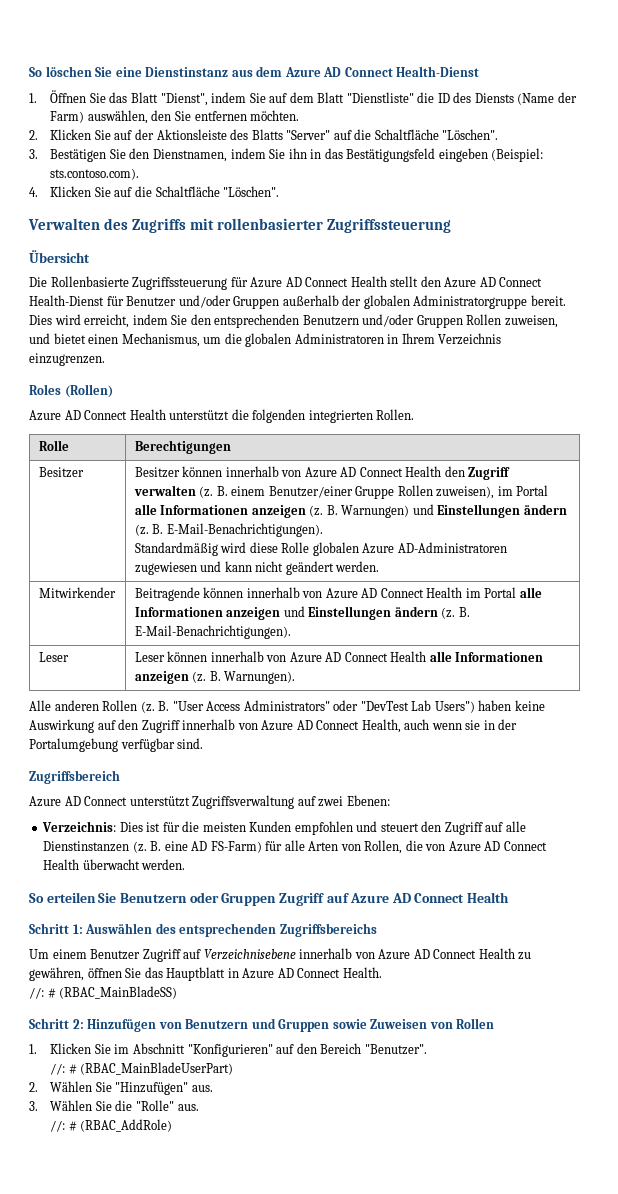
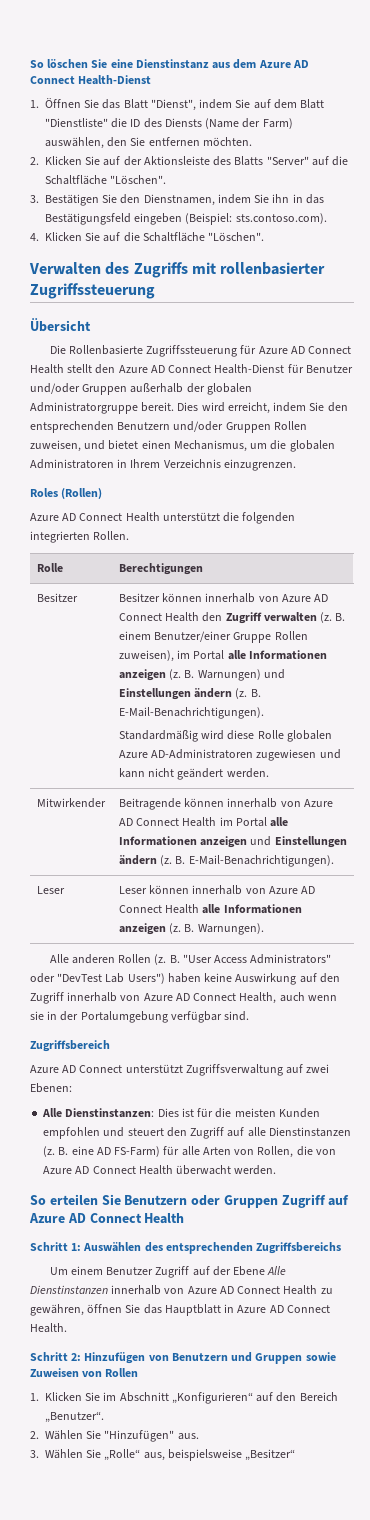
- Verzeichnis: Dies ist für die meisten Kunden empfohlen und steuert den Zugriff auf alle Dienstinstanzen (z.
+ Alle Dienstinstanzen: Dies ist für die meisten Kunden empfohlen und steuert den Zugriff auf alle Dienstinstanzen (z.
- Um einem Benutzer Zugriff auf Verzeichnisebene innerhalb von Azure AD Connect Health zu gewähren, öffnen Sie das Hauptblatt in Azure AD Connect Health.
+ Um einem Benutzer Zugriff auf der Ebene Alle Dienstinstanzen innerhalb von Azure AD Connect Health zu gewähren, öffnen Sie das Hauptblatt in Azure AD Connect Health.
- //: # (RBAC_MainBladeSS)
- 1. Klicken Sie im Abschnitt "Konfigurieren" auf den Bereich "Benutzer".
- //: # (RBAC_MainBladeUserPart)
+ 1. Klicken Sie im Abschnitt „Konfigurieren“ auf den Bereich „Benutzer“.
- 3. Wählen Sie die "Rolle" aus.
- //: # (RBAC_AddRole)
+ 3. Wählen Sie „Rolle“ aus, beispielsweise „Besitzer“

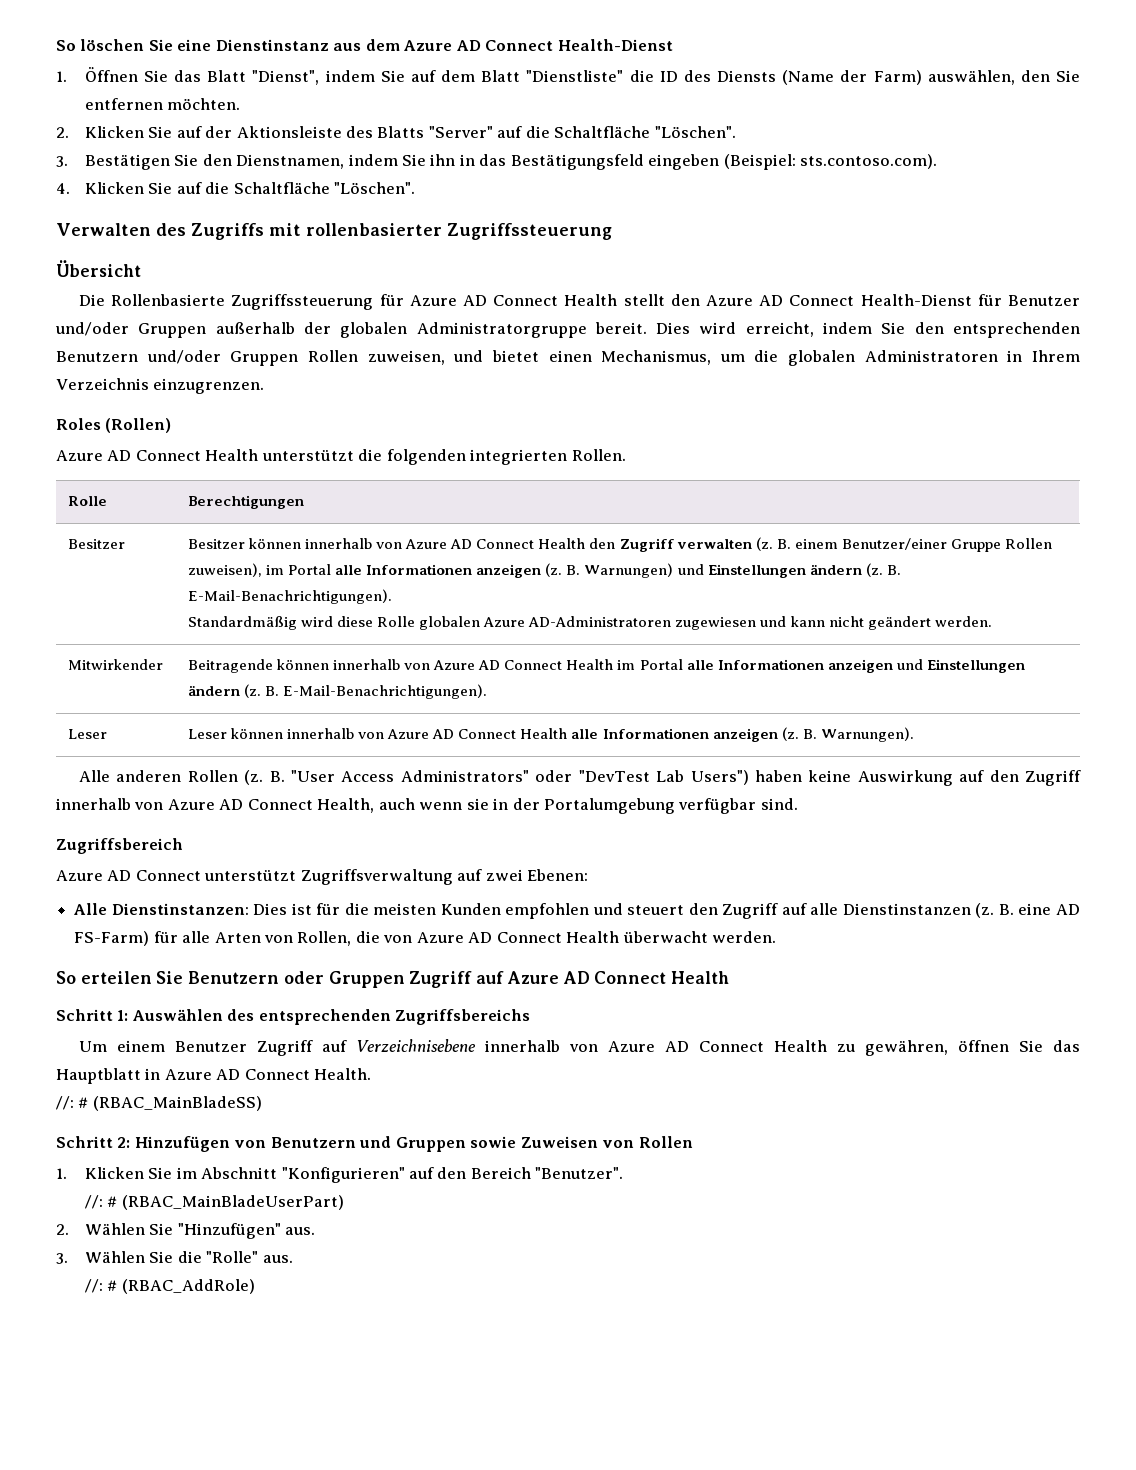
- Um einem Benutzer Zugriff auf der Ebene Alle Dienstinstanzen innerhalb von Azure AD Connect Health zu gewähren, öffnen Sie das Hauptblatt in Azure AD Connect Health.
+ Um einem Benutzer Zugriff auf Verzeichnisebene innerhalb von Azure AD Connect Health zu gewähren, öffnen Sie das Hauptblatt in Azure AD Connect Health.
+ //: # (RBAC_MainBladeSS)
- 1. Klicken Sie im Abschnitt „Konfigurieren“ auf den Bereich „Benutzer“.
+ 1. Klicken Sie im Abschnitt "Konfigurieren" auf den Bereich "Benutzer".
+ //: # (RBAC_MainBladeUserPart)
- 3. Wählen Sie „Rolle“ aus, beispielsweise „Besitzer“
+ 3. Wählen Sie die "Rolle" aus.
+ //: # (RBAC_AddRole)

